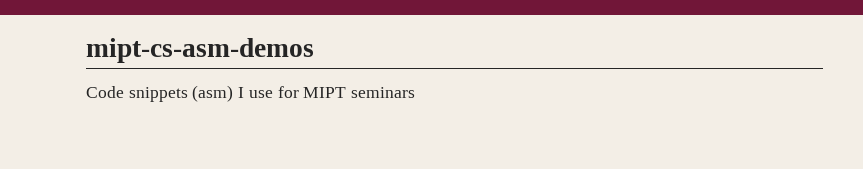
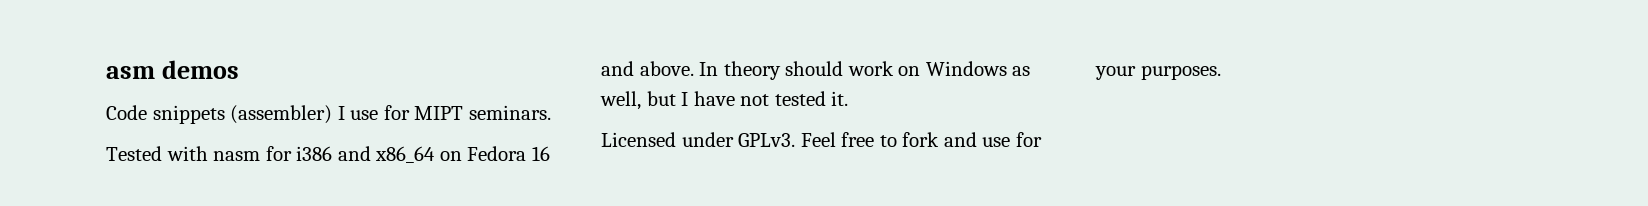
- mipt-cs-asm-demos
+ asm demos
- Code snippets (asm) I use for MIPT seminars
+ Code snippets (assembler) I use for MIPT seminars.
+ Tested with nasm for i386 and x86_64 on Fedora 16 and above. In theory should work on Windows as well, but I have not tested it.
+ Licensed under GPLv3. Feel free to fork and use for your purposes.

